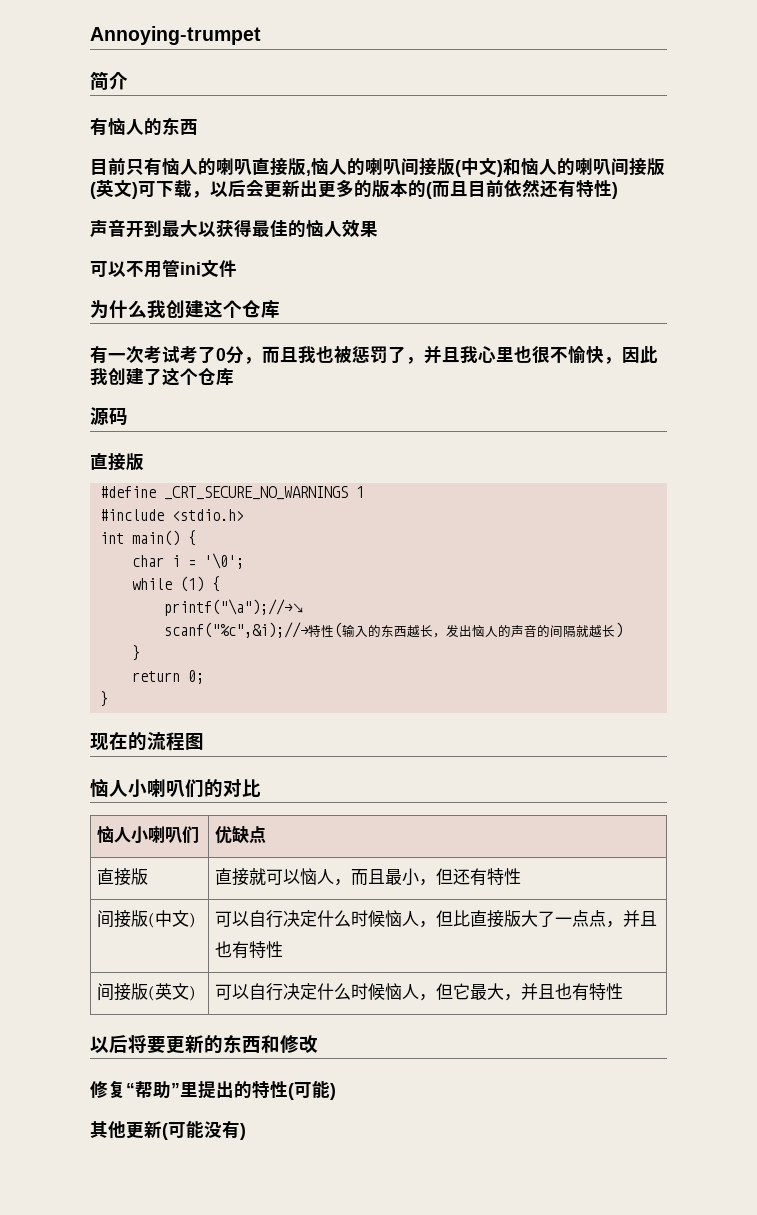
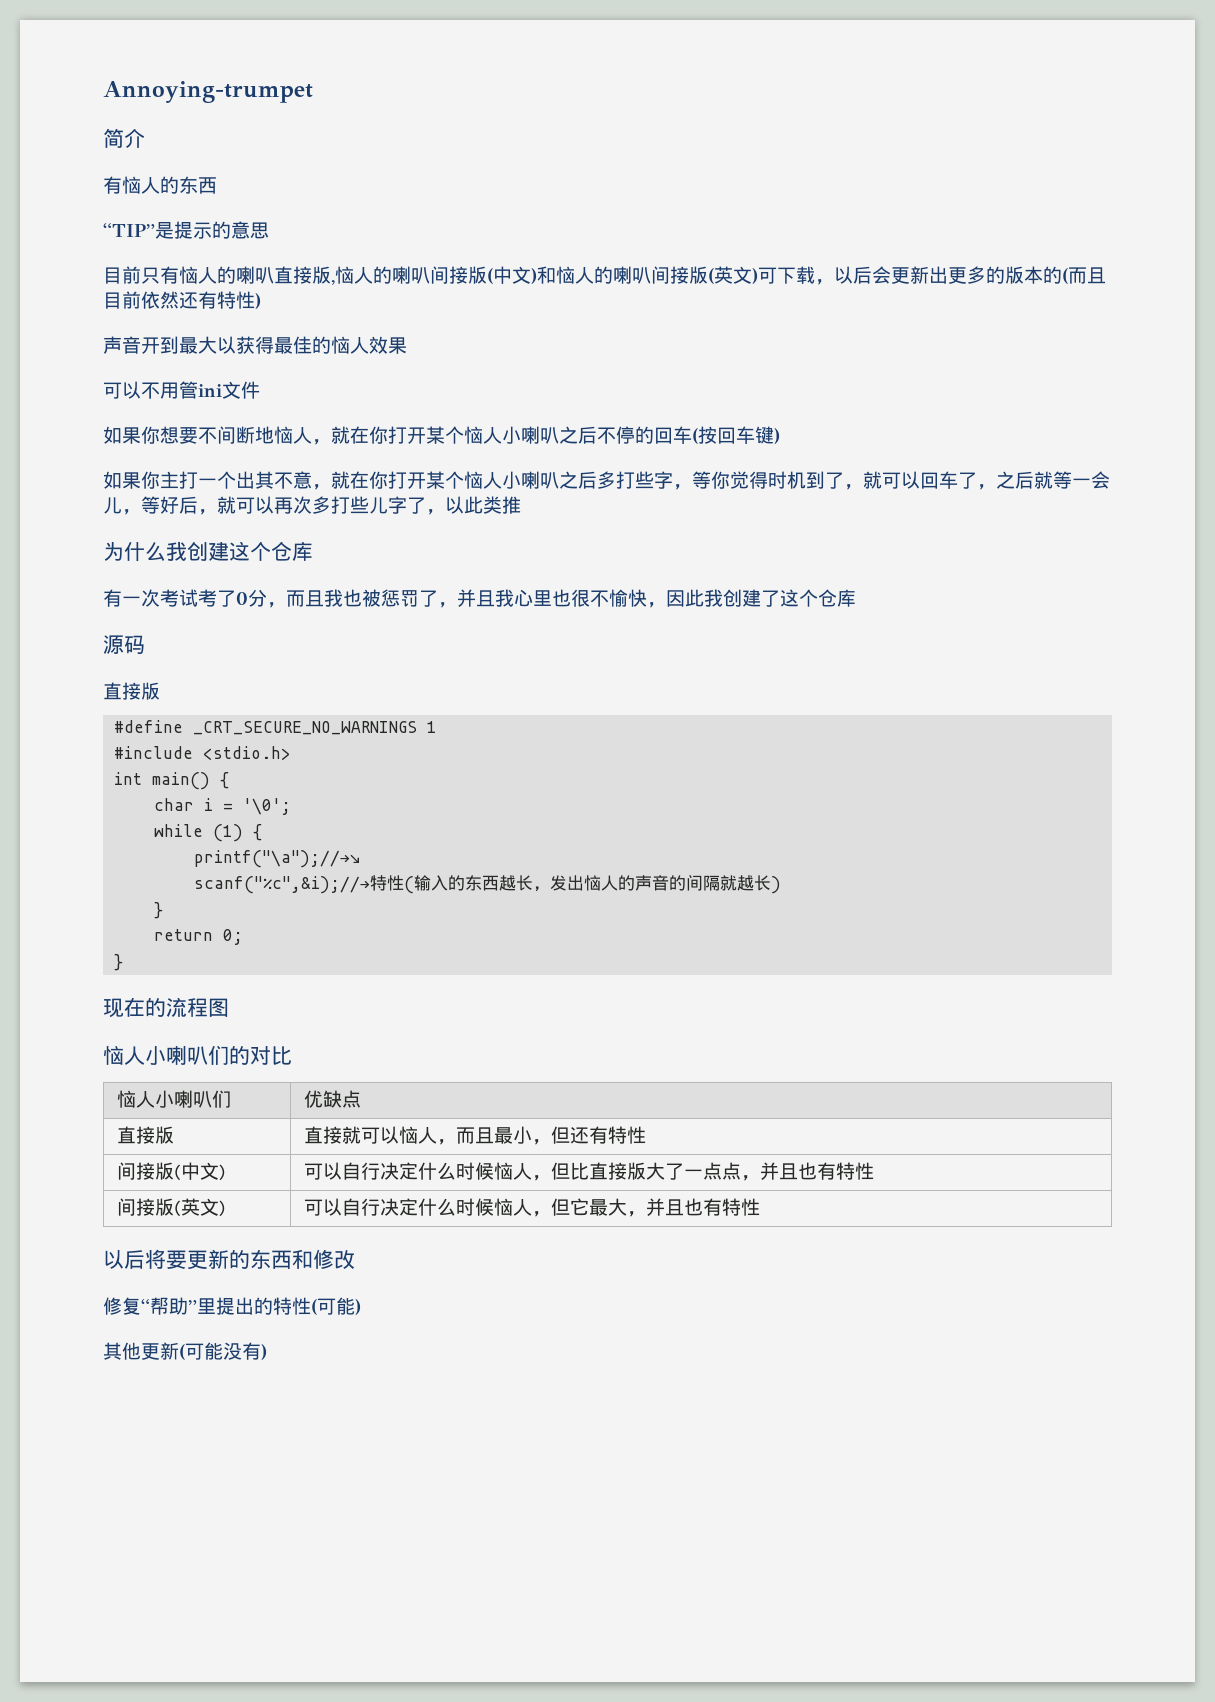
+ “TIP”是提示的意思
+ 如果你想要不间断地恼人，就在你打开某个恼人小喇叭之后不停的回车(按回车键)
+ 如果你主打一个出其不意，就在你打开某个恼人小喇叭之后多打些字，等你觉得时机到了，就可以回车了，之后就等一会儿，等好后，就可以再次多打些儿字了，以此类推

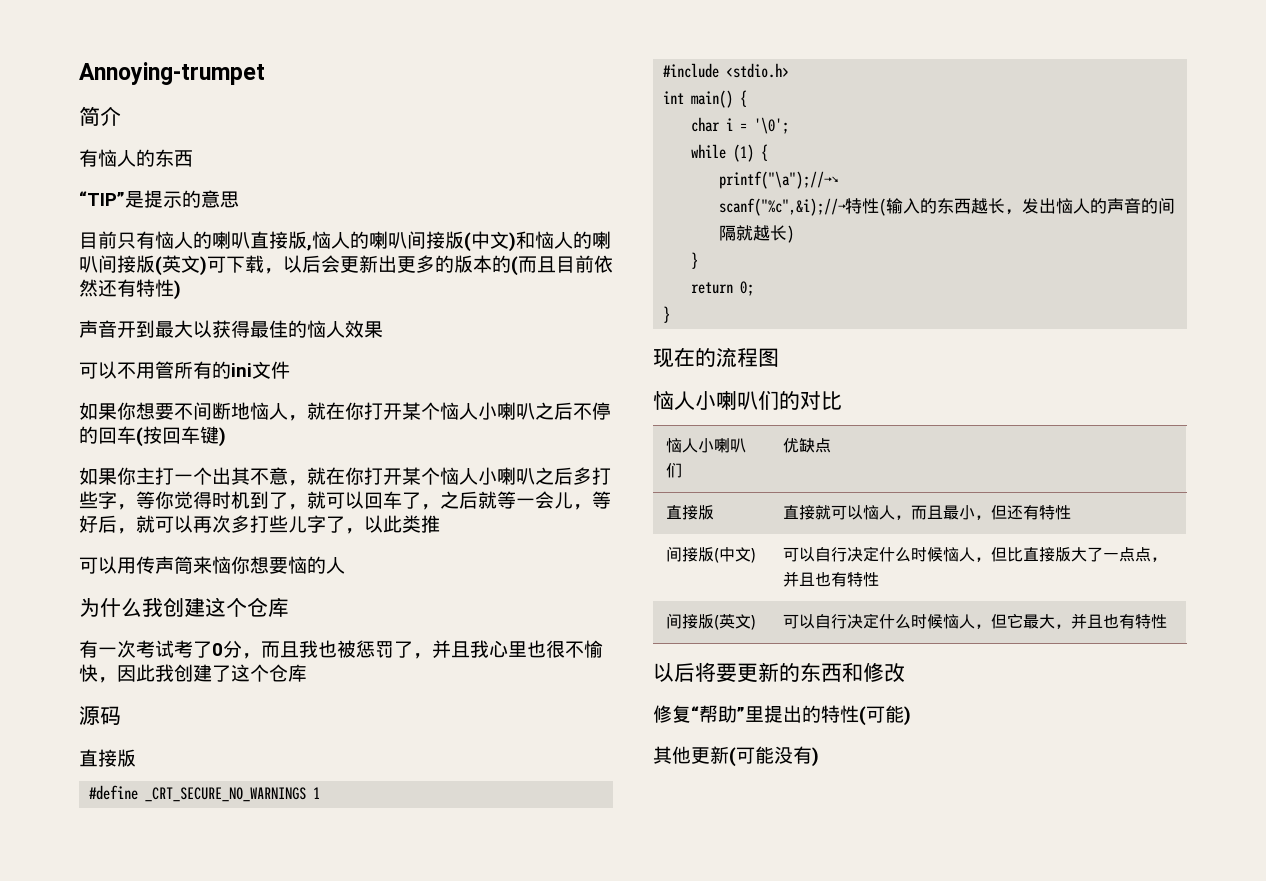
- 可以不用管ini文件
+ 可以不用管所有的ini文件
+ 可以用传声筒来恼你想要恼的人

